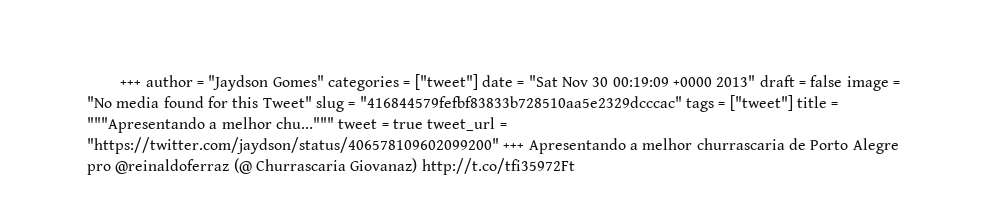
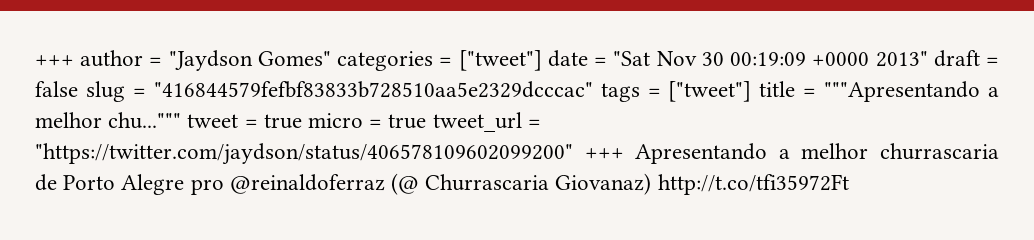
- +++ author = "Jaydson Gomes" categories = ["tweet"] date = "Sat Nov 30 00:19:09 +0000 2013" draft = false image = "No media found for this Tweet" slug = "416844579fefbf83833b728510aa5e2329dcccac" tags = ["tweet"] title = """Apresentando a melhor chu...""" tweet = true tweet_url = "https://twitter.com/jaydson/status/406578109602099200" +++ Apresentando a melhor churrascaria de Porto Alegre pro @reinaldoferraz (@ Churrascaria Giovanaz) http://t.co/tfi35972Ft
+ +++ author = "Jaydson Gomes" categories = ["tweet"] date = "Sat Nov 30 00:19:09 +0000 2013" draft = false slug = "416844579fefbf83833b728510aa5e2329dcccac" tags = ["tweet"] title = """Apresentando a melhor chu...""" tweet = true micro = true tweet_url = "https://twitter.com/jaydson/status/406578109602099200" +++ Apresentando a melhor churrascaria de Porto Alegre pro @reinaldoferraz (@ Churrascaria Giovanaz) http://t.co/tfi35972Ft

